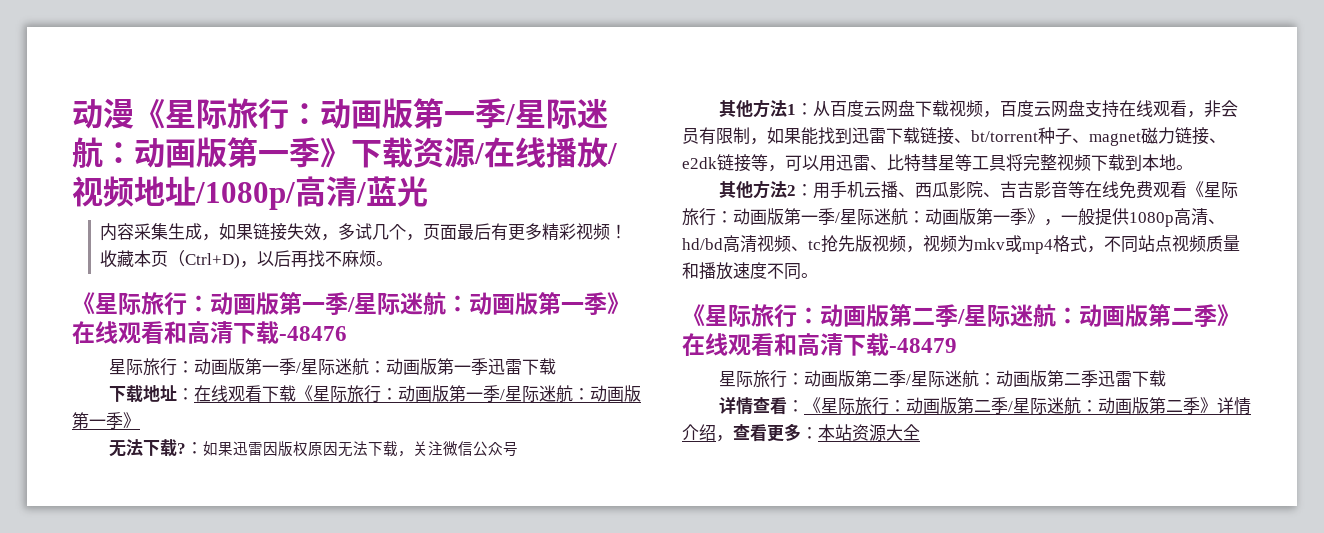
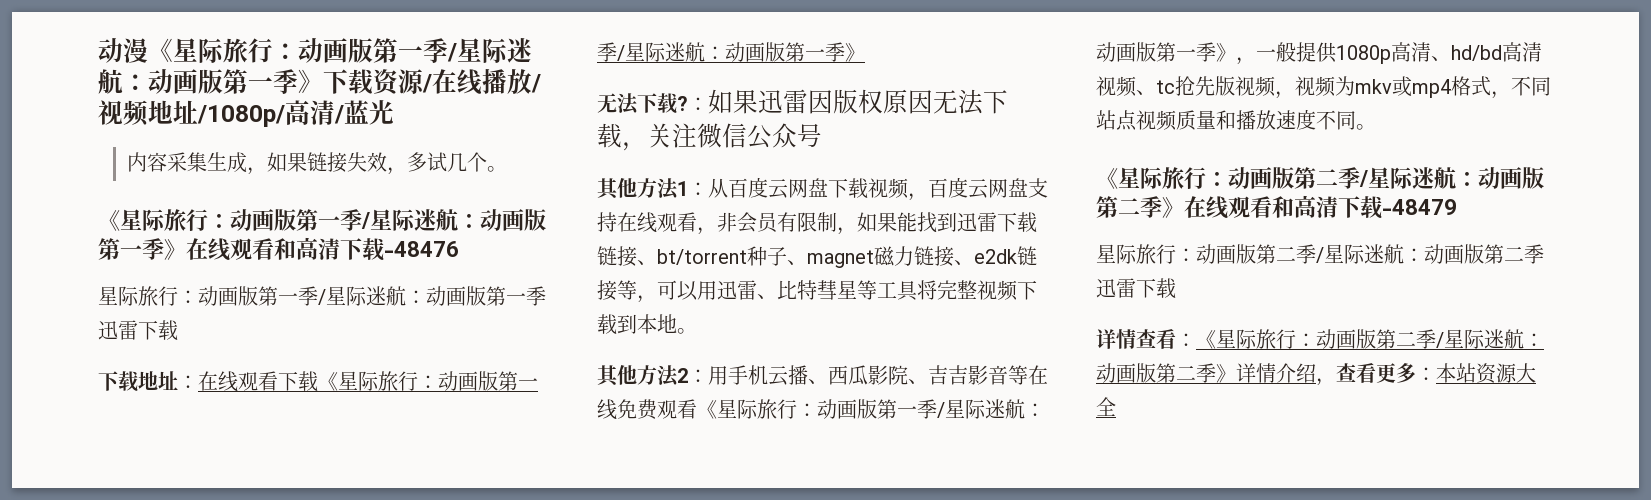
- 内容采集生成，如果链接失效，多试几个，页面最后有更多精彩视频！收藏本页（Ctrl+D)，以后再找不麻烦。
+ 内容采集生成，如果链接失效，多试几个。

